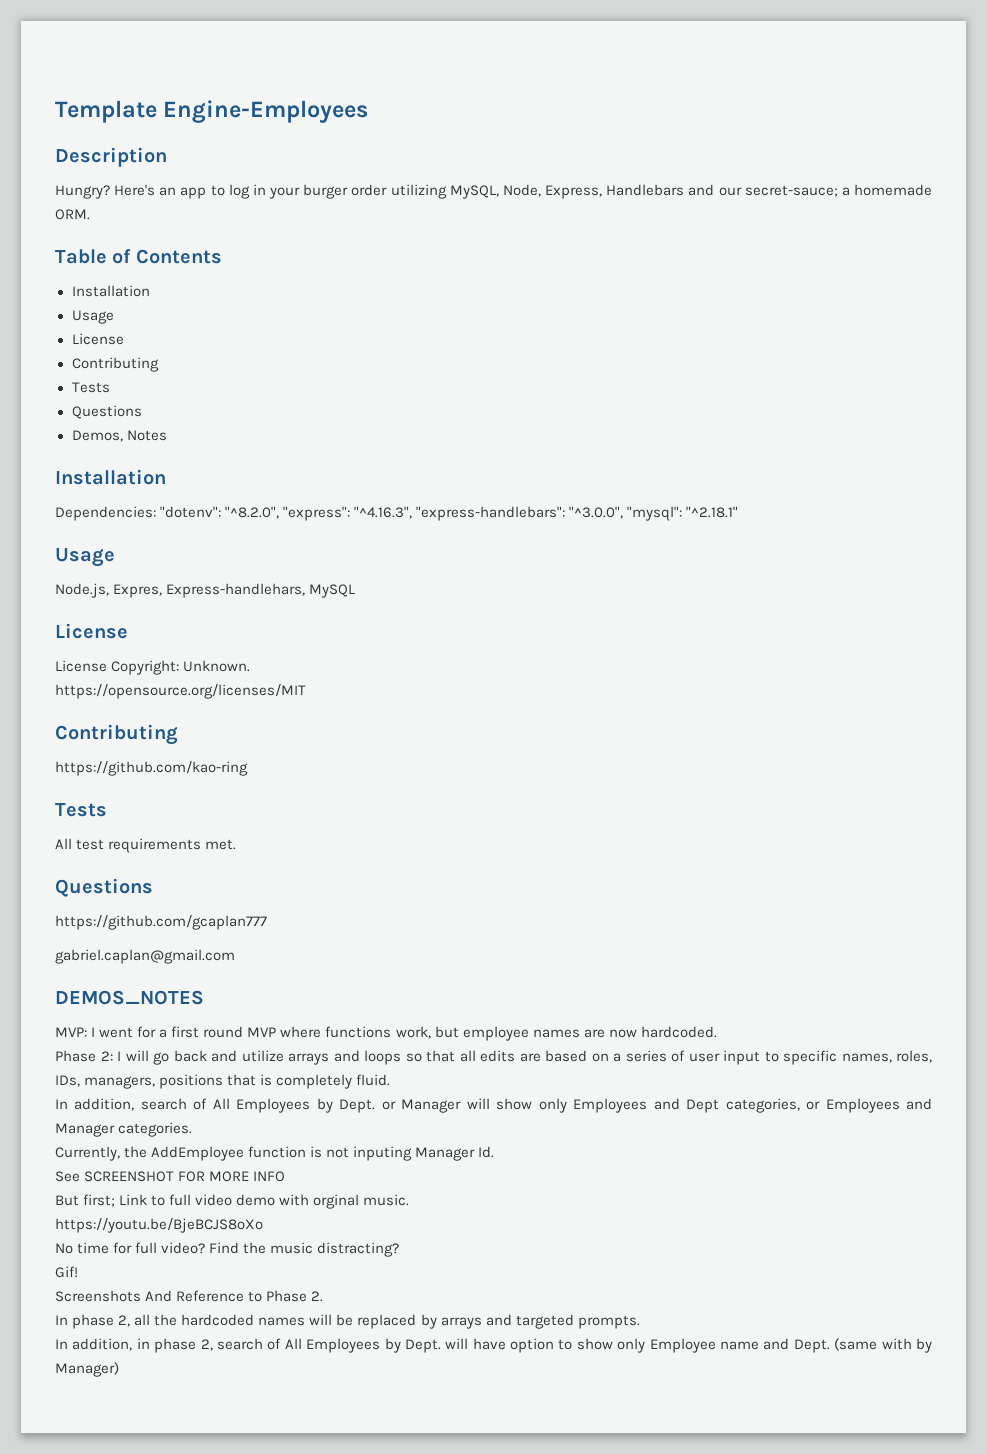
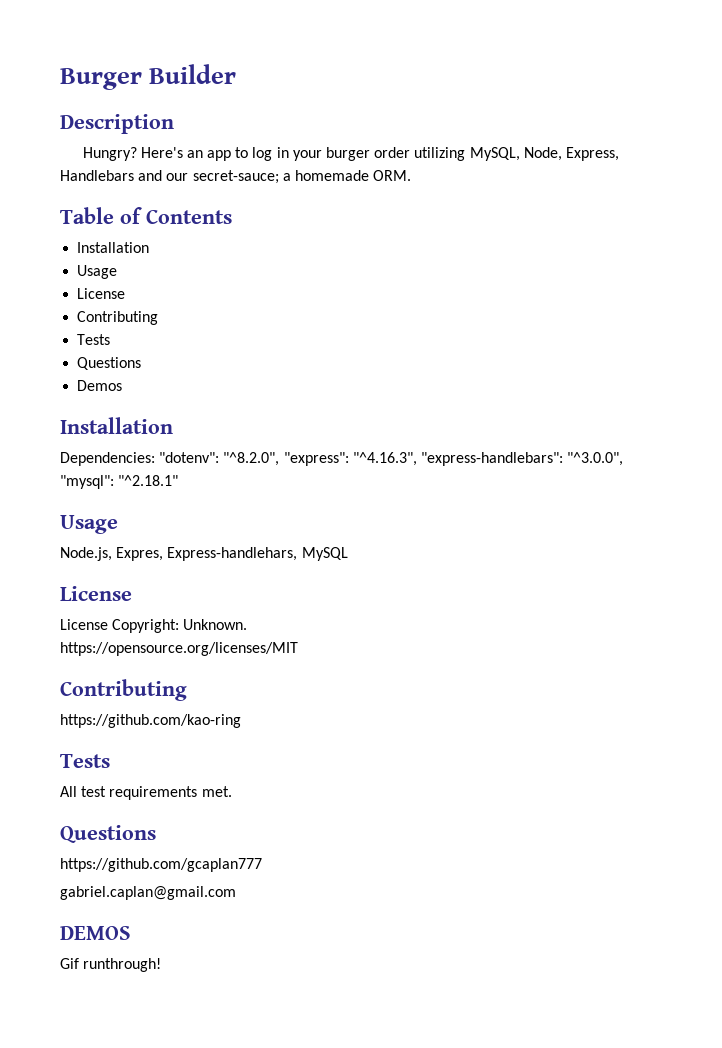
- Template Engine-Employees
+ Burger Builder
- Demos, Notes
+ Demos
- DEMOS_NOTES
- MVP: I went for a first round MVP where functions work, but employee names are now hardcoded.
- Phase 2: I will go back and utilize arrays and loops so that all edits are based on a series of user input to specific names, roles, IDs, managers, positions that is completely fluid.
- In addition, search of All Employees by Dept. or Manager will show only Employees and Dept categories, or Employees and Manager categories.
- Currently, the AddEmployee function is not inputing Manager Id.
- See SCREENSHOT FOR MORE INFO
- But first; Link to full video demo with orginal music.
- https://youtu.be/BjeBCJS8oXo
- No time for full video? Find the music distracting?
- Gif!
- Screenshots And Reference to Phase 2.
- In phase 2, all the hardcoded names will be replaced by arrays and targeted prompts.
- In addition, in phase 2, search of All Employees by Dept. will have option to show only Employee name and Dept. (same with by Manager)
+ DEMOS
+ Gif runthrough!

